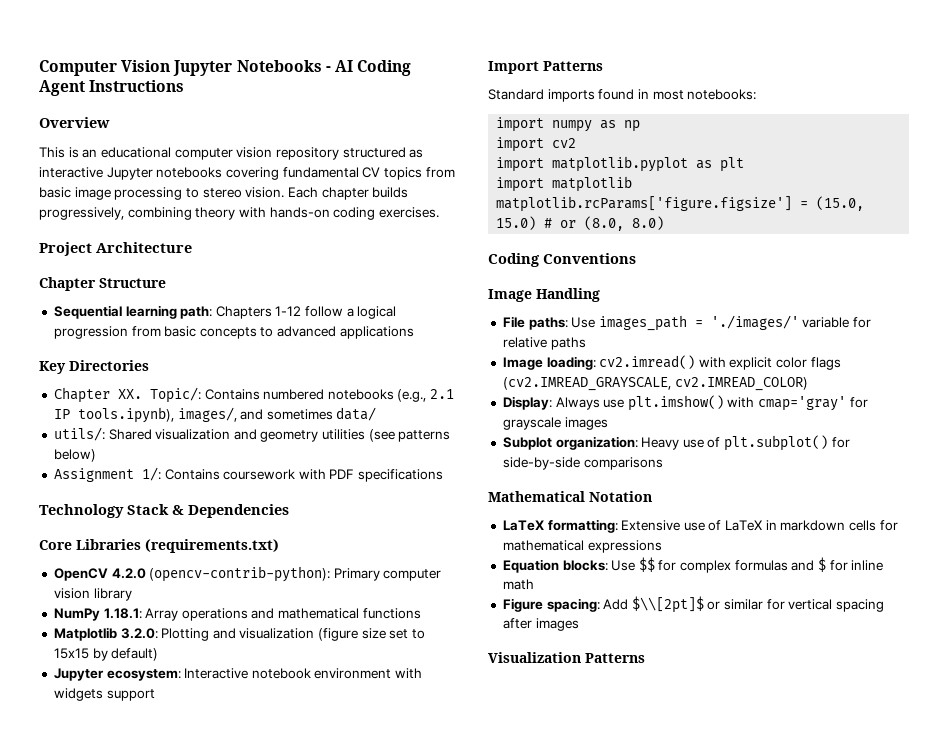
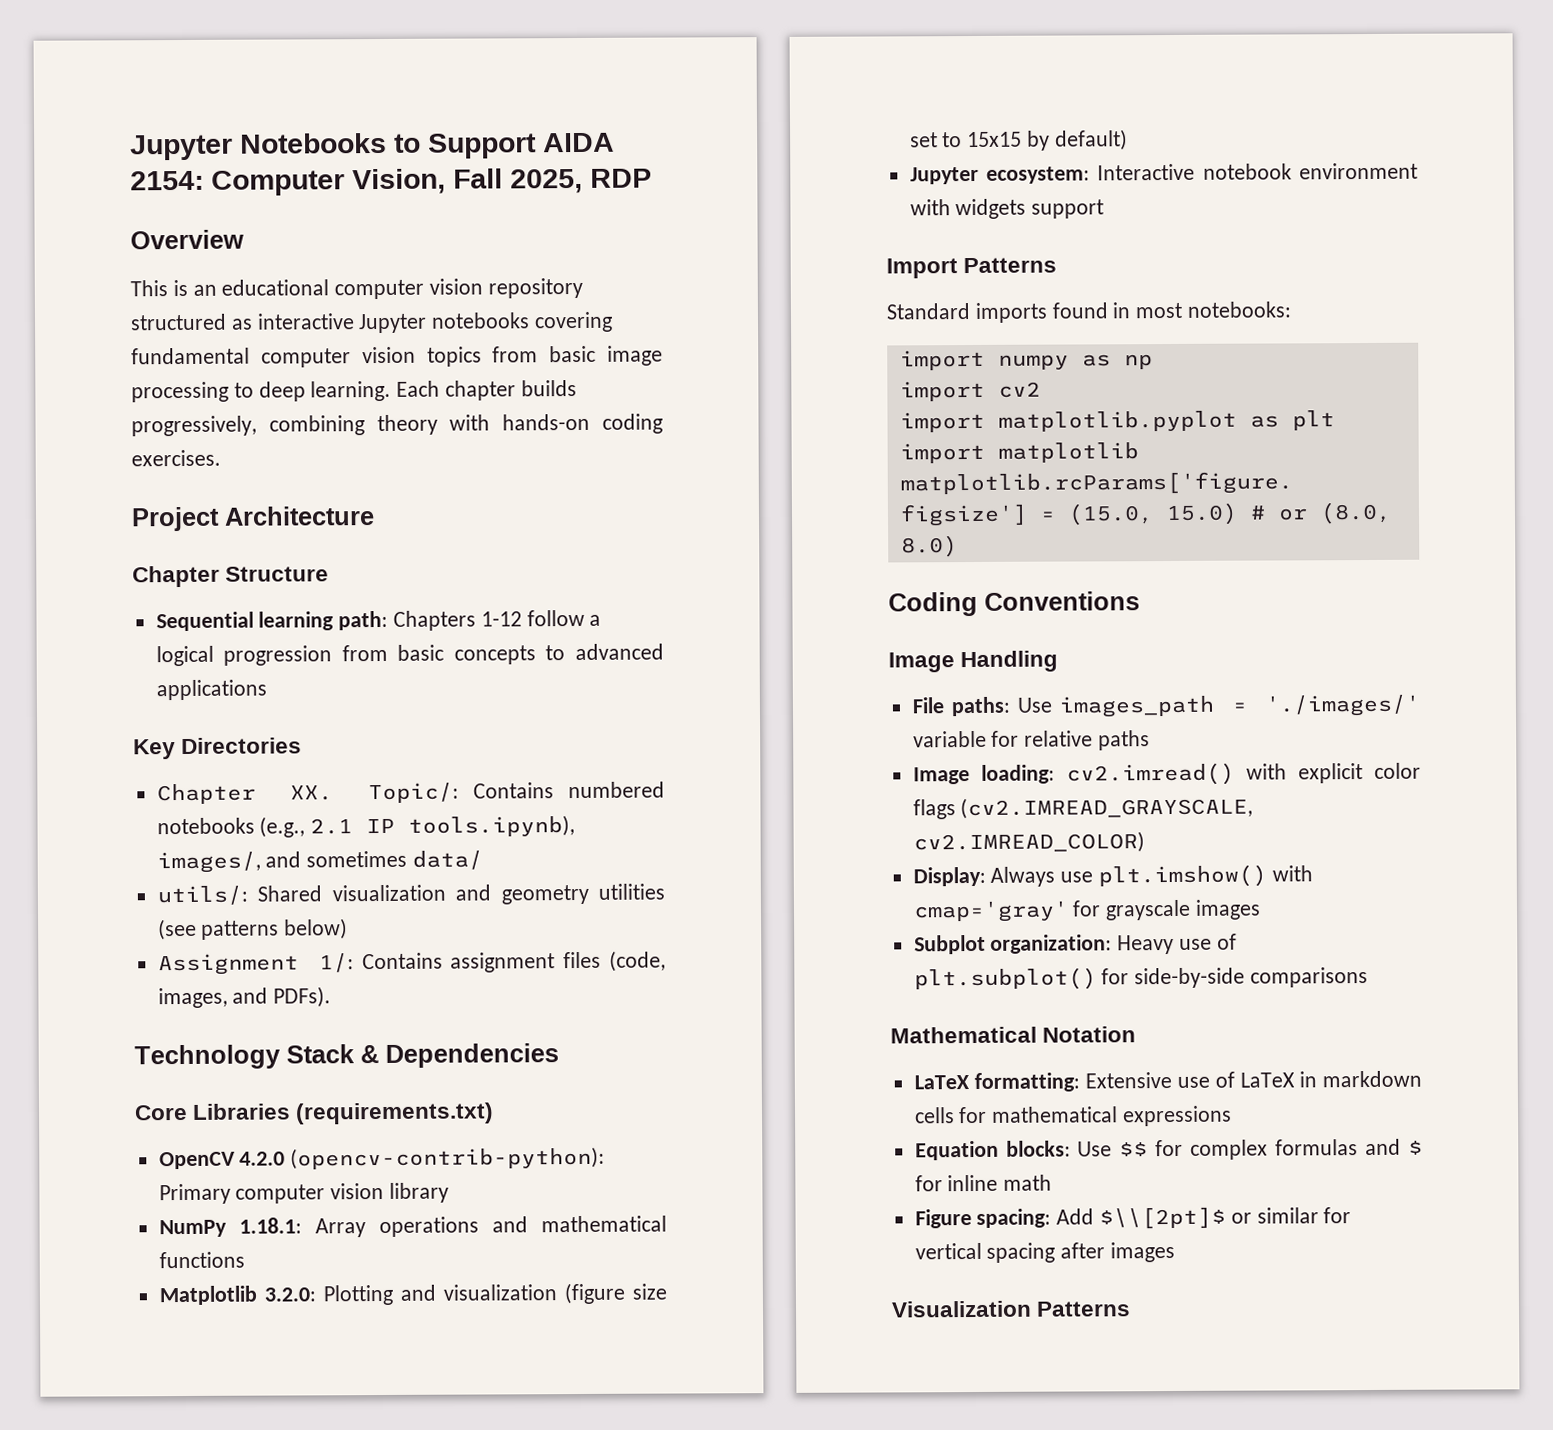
- Computer Vision Jupyter Notebooks - AI Coding Agent Instructions
+ Jupyter Notebooks to Support AIDA 2154: Computer Vision, Fall 2025, RDP
- This is an educational computer vision repository structured as interactive Jupyter notebooks covering fundamental CV topics from basic image processing to stereo vision.
+ This is an educational computer vision repository structured as interactive Jupyter notebooks covering fundamental computer vision topics from basic image processing to deep learning.
- Assignment 1/: Contains coursework with PDF specifications
+ Assignment 1/: Contains assignment files (code, images, and PDFs).

